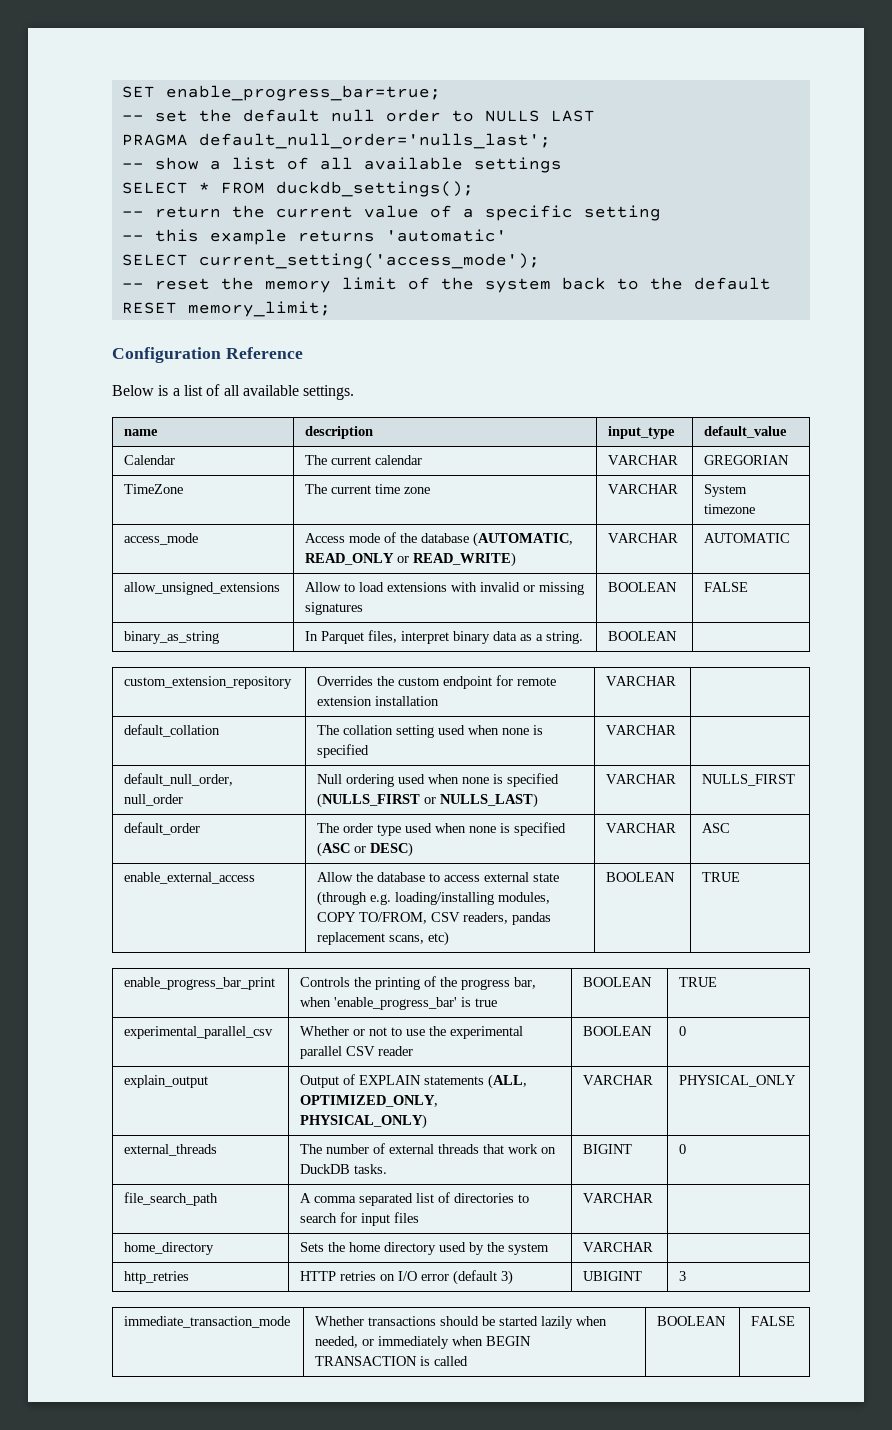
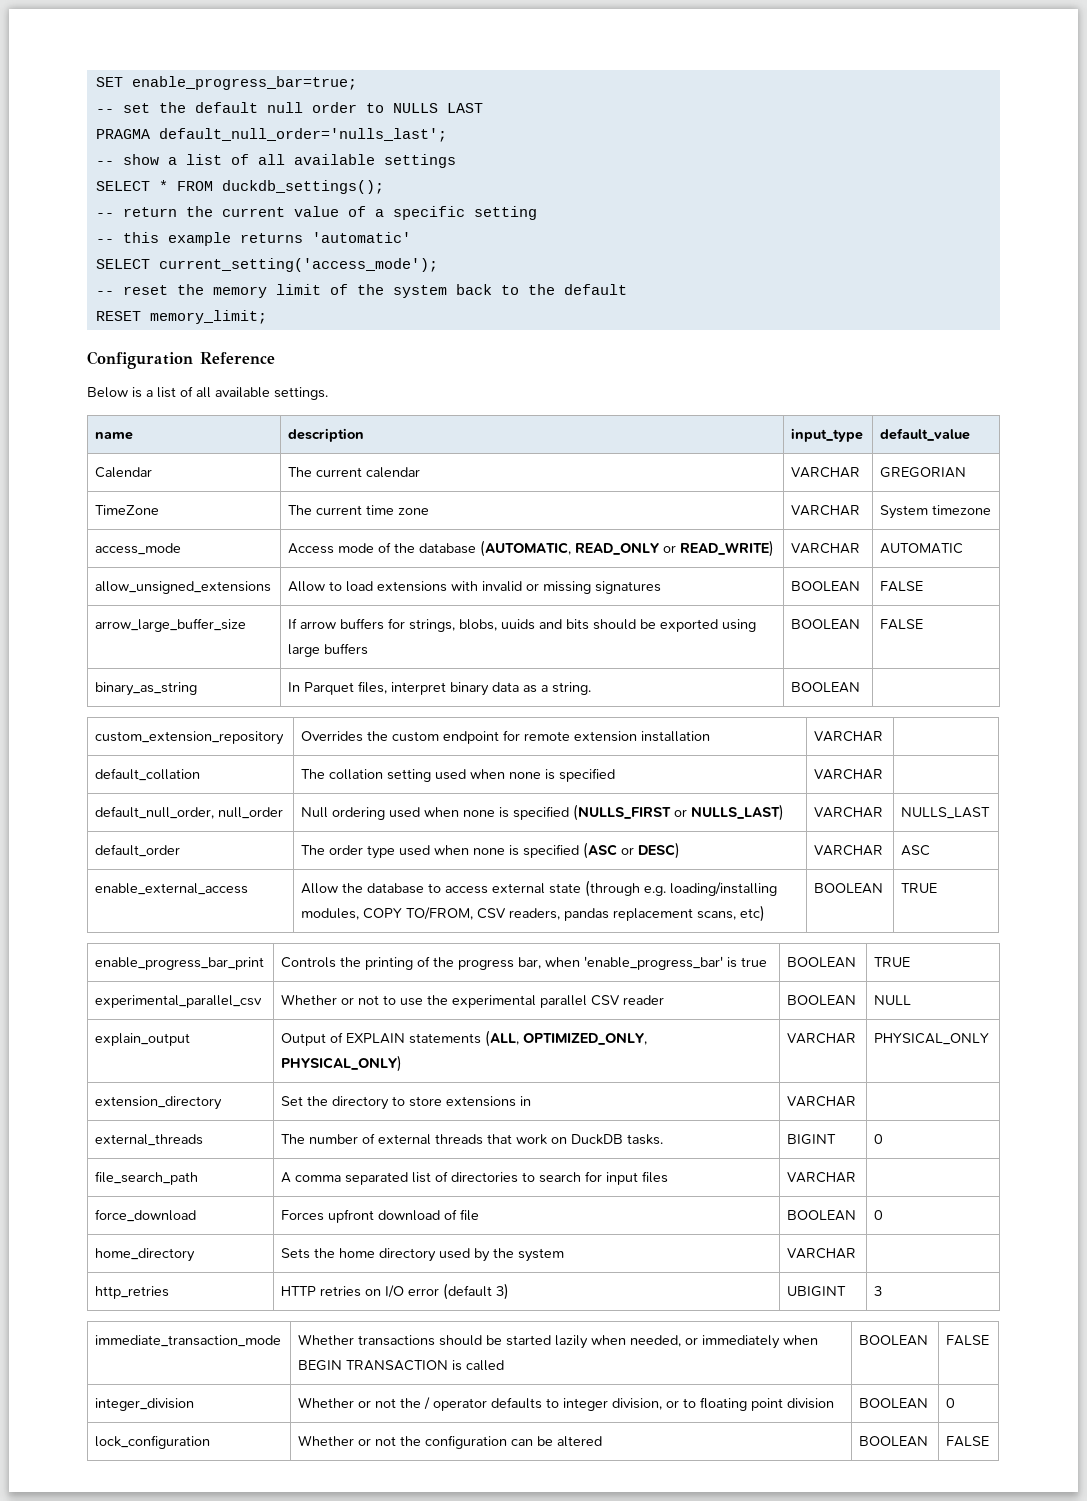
+ arrow_large_buffer_size | If arrow buffers for strings, blobs, uuids and bits should be exported using large buffers | BOOLEAN | FALSE
- default_null_order, null_order | Null ordering used when none is specified (NULLS_FIRST or NULLS_LAST) | VARCHAR | NULLS_FIRST
+ default_null_order, null_order | Null ordering used when none is specified (NULLS_FIRST or NULLS_LAST) | VARCHAR | NULLS_LAST
- experimental_parallel_csv | Whether or not to use the experimental parallel CSV reader | BOOLEAN | 0
+ experimental_parallel_csv | Whether or not to use the experimental parallel CSV reader | BOOLEAN | NULL
+ extension_directory | Set the directory to store extensions in | VARCHAR |
+ force_download | Forces upfront download of file | BOOLEAN | 0
+ integer_division | Whether or not the / operator defaults to integer division, or to floating point division | BOOLEAN | 0
+ lock_configuration | Whether or not the configuration can be altered | BOOLEAN | FALSE

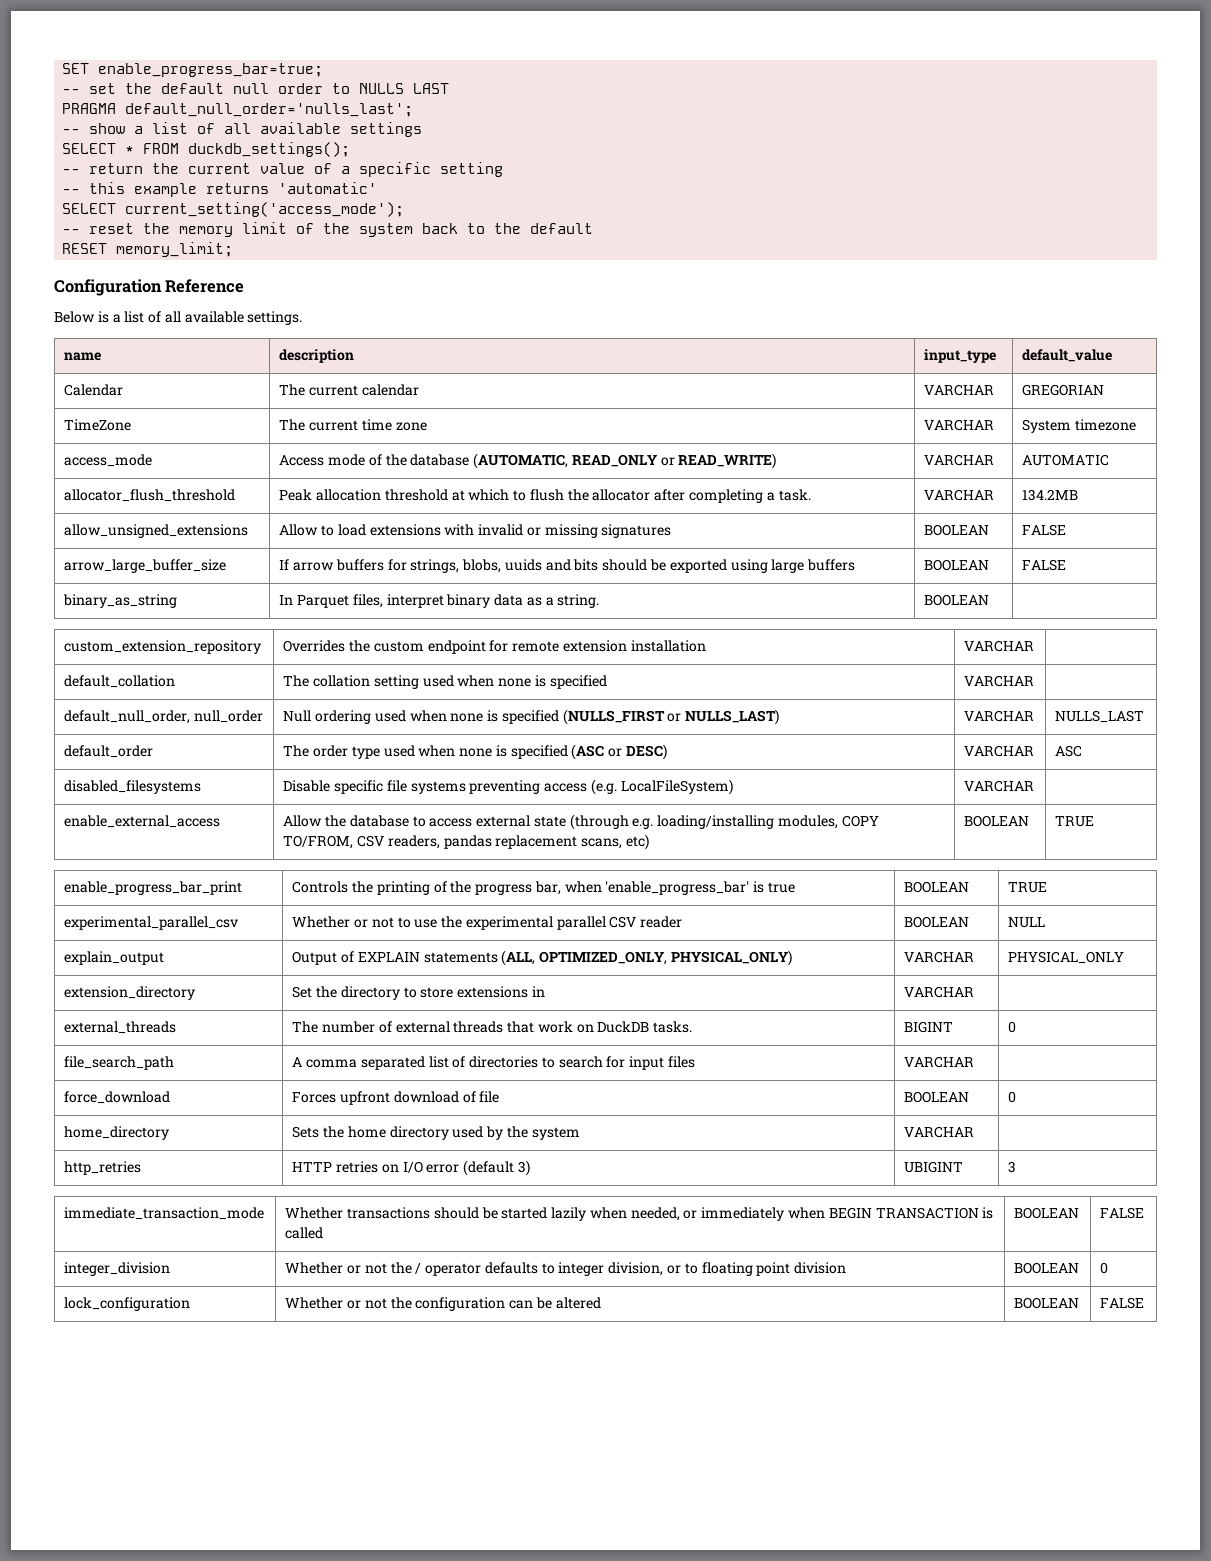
+ allocator_flush_threshold | Peak allocation threshold at which to flush the allocator after completing a task. | VARCHAR | 134.2MB
+ disabled_filesystems | Disable specific file systems preventing access (e.g. LocalFileSystem) | VARCHAR |

